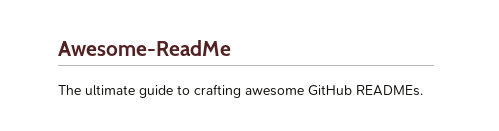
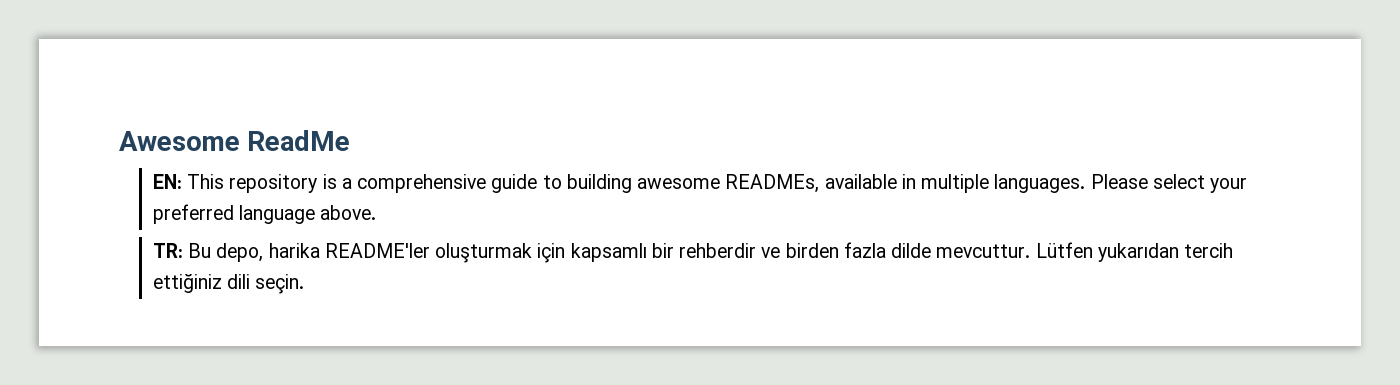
- Awesome-ReadMe
- The ultimate guide to crafting awesome GitHub READMEs.
+ Awesome ReadMe
+ EN: This repository is a comprehensive guide to building awesome READMEs, available in multiple languages. Please select your preferred language above.
+ TR: Bu depo, harika README'ler oluşturmak için kapsamlı bir rehberdir ve birden fazla dilde mevcuttur. Lütfen yukarıdan tercih ettiğiniz dili seçin.

